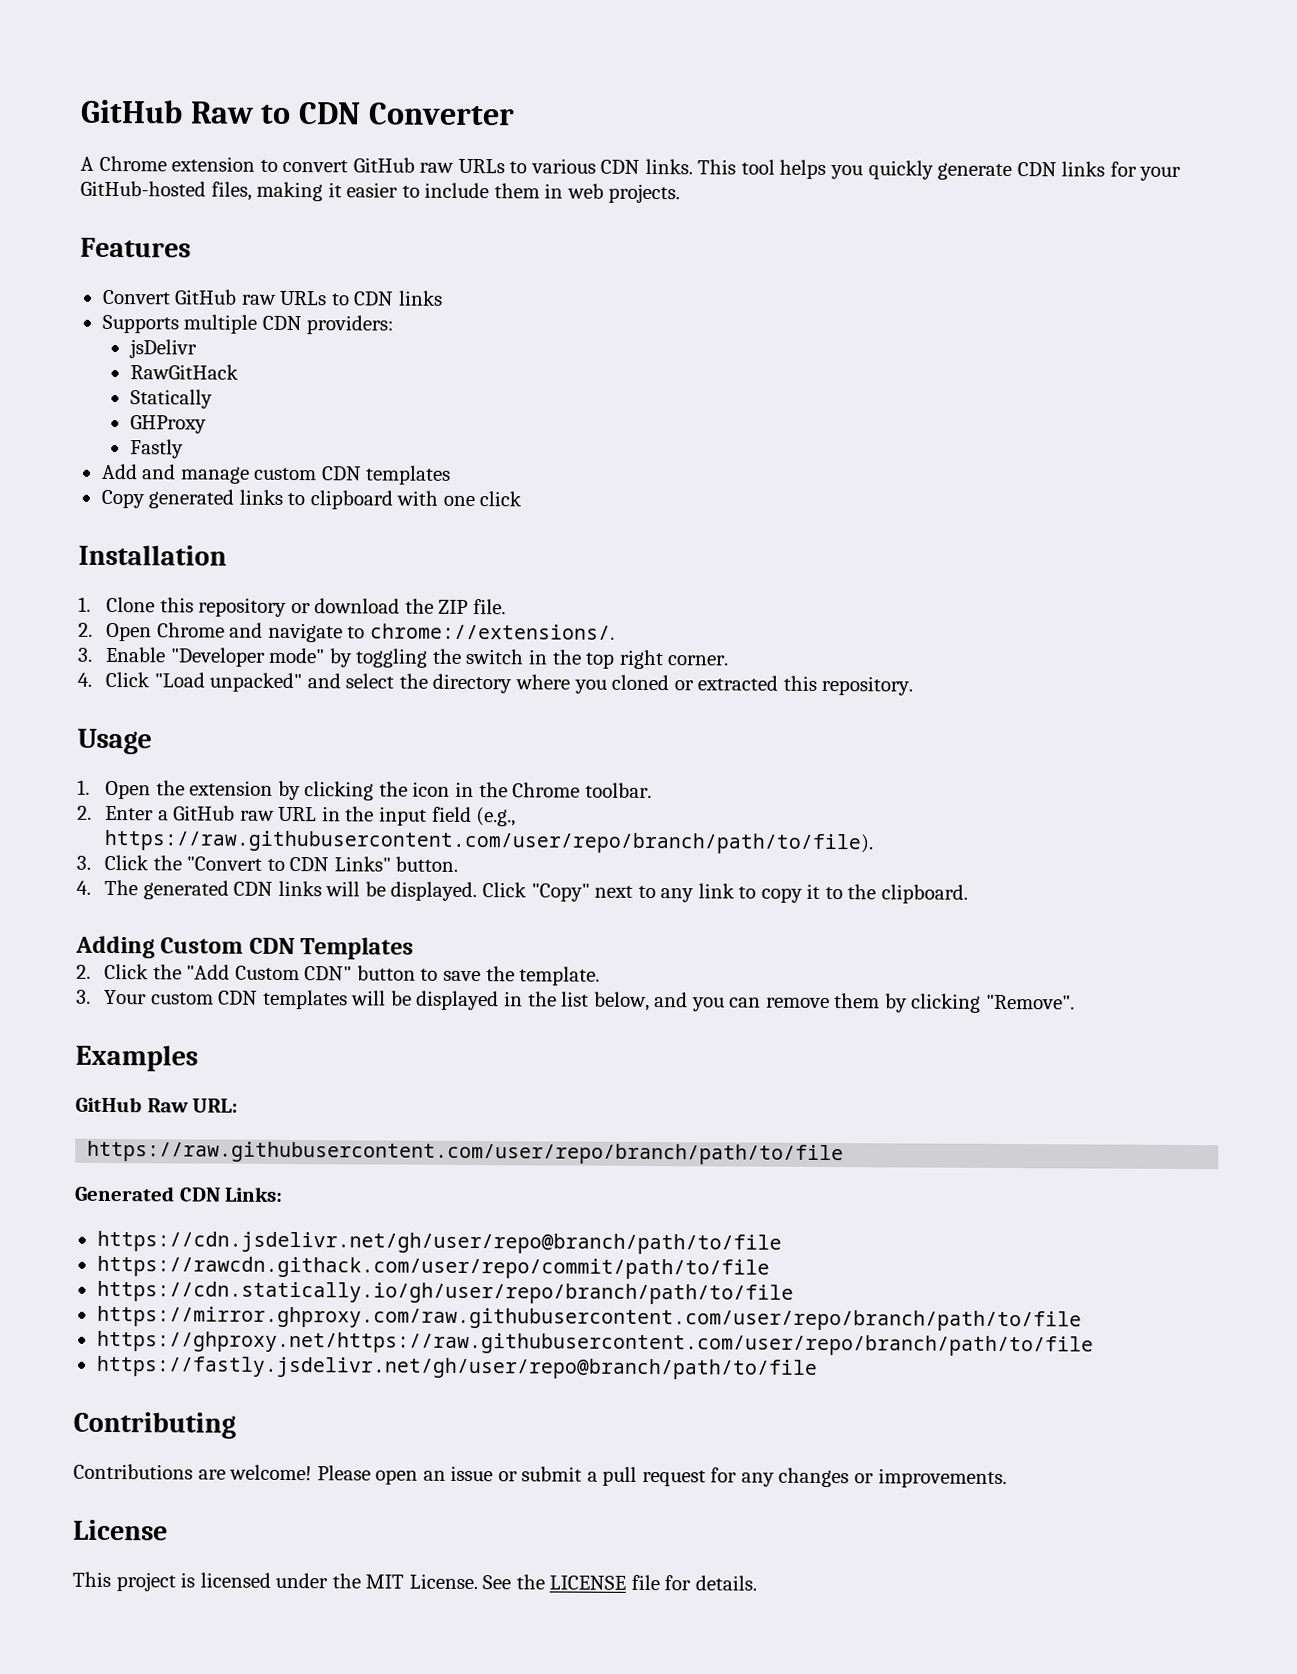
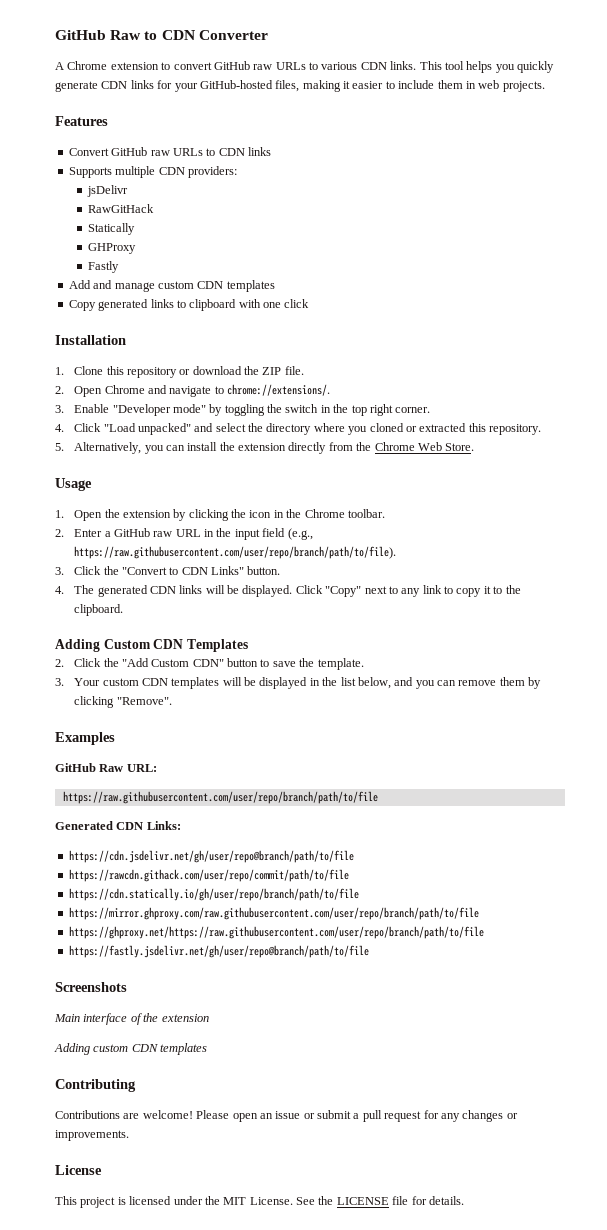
+ 5. Alternatively, you can install the extension directly from the Chrome Web Store.
+ Screenshots
+ Main interface of the extension
+ Adding custom CDN templates

